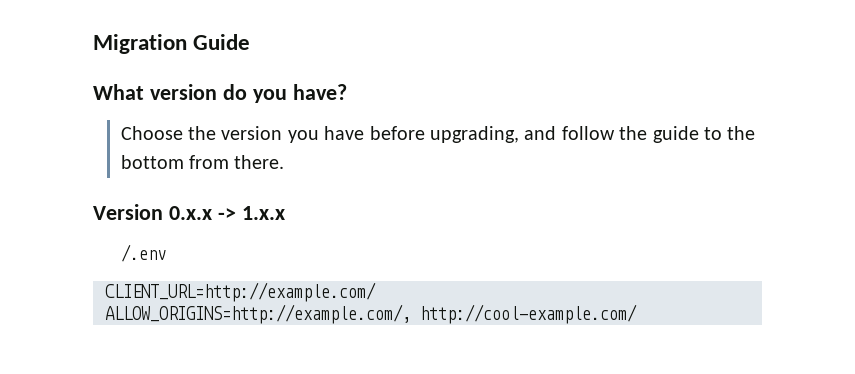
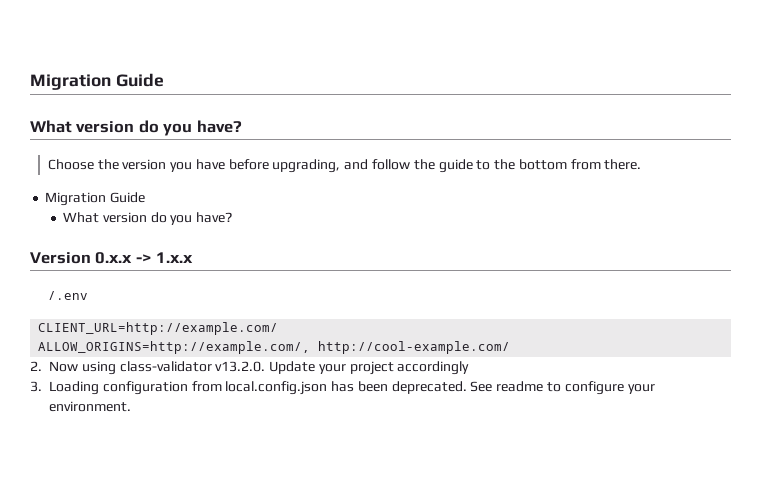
  Choose the version you have before upgrading, and follow the guide to the bottom from there.
+ Migration Guide
+ What version do you have?
+ 2. Now using class-validator v13.2.0. Update your project accordingly
+ 3. Loading configuration from local.config.json has been deprecated. See readme to configure your environment.

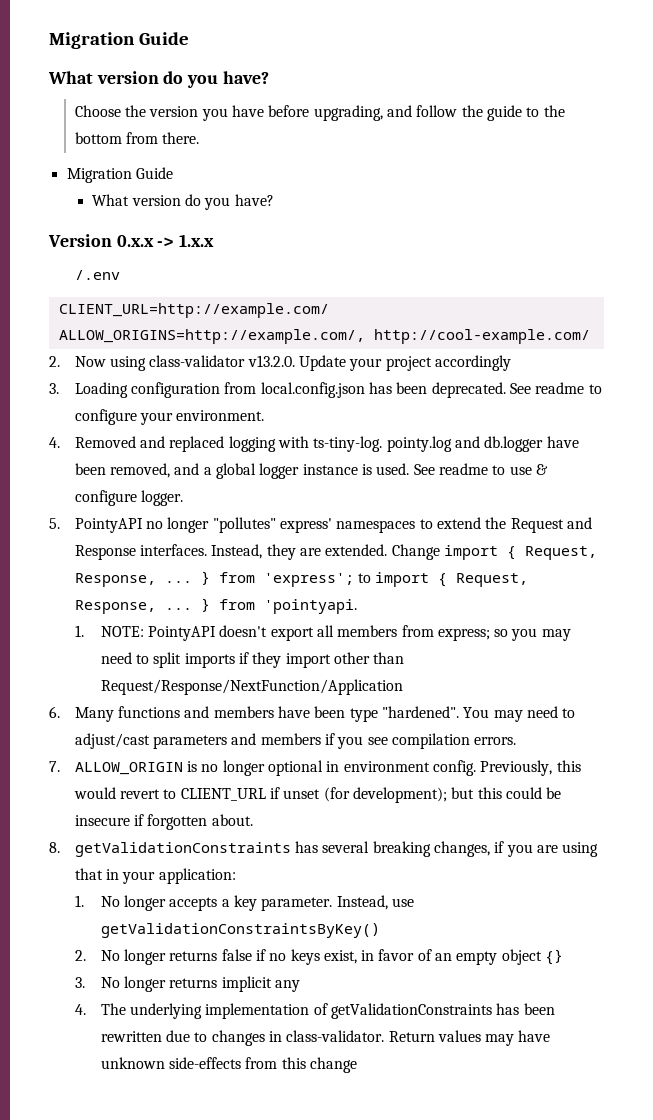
+ 4. Removed and replaced logging with ts-tiny-log. pointy.log and db.logger have been removed, and a global logger instance is used. See readme to use & configure logger.
+ 5. PointyAPI no longer "pollutes" express' namespaces to extend the Request and Response interfaces. Instead, they are extended. Change import { Request, Response, ... } from 'express'; to import { Request, Response, ... } from 'pointyapi.
+ 1. NOTE: PointyAPI doesn't export all members from express; so you may need to split imports if they import other than Request/Response/NextFunction/Application
+ 6. Many functions and members have been type "hardened". You may need to adjust/cast parameters and members if you see compilation errors.
+ 7. ALLOW_ORIGIN is no longer optional in environment config. Previously, this would revert to CLIENT_URL if unset (for development); but this could be insecure if forgotten about.
+ 8. getValidationConstraints has several breaking changes, if you are using that in your application:
+ 1. No longer accepts a key parameter. Instead, use getValidationConstraintsByKey()
+ 2. No longer returns false if no keys exist, in favor of an empty object {}
+ 3. No longer returns implicit any
+ 4. The underlying implementation of getValidationConstraints has been rewritten due to changes in class-validator. Return values may have unknown side-effects from this change

